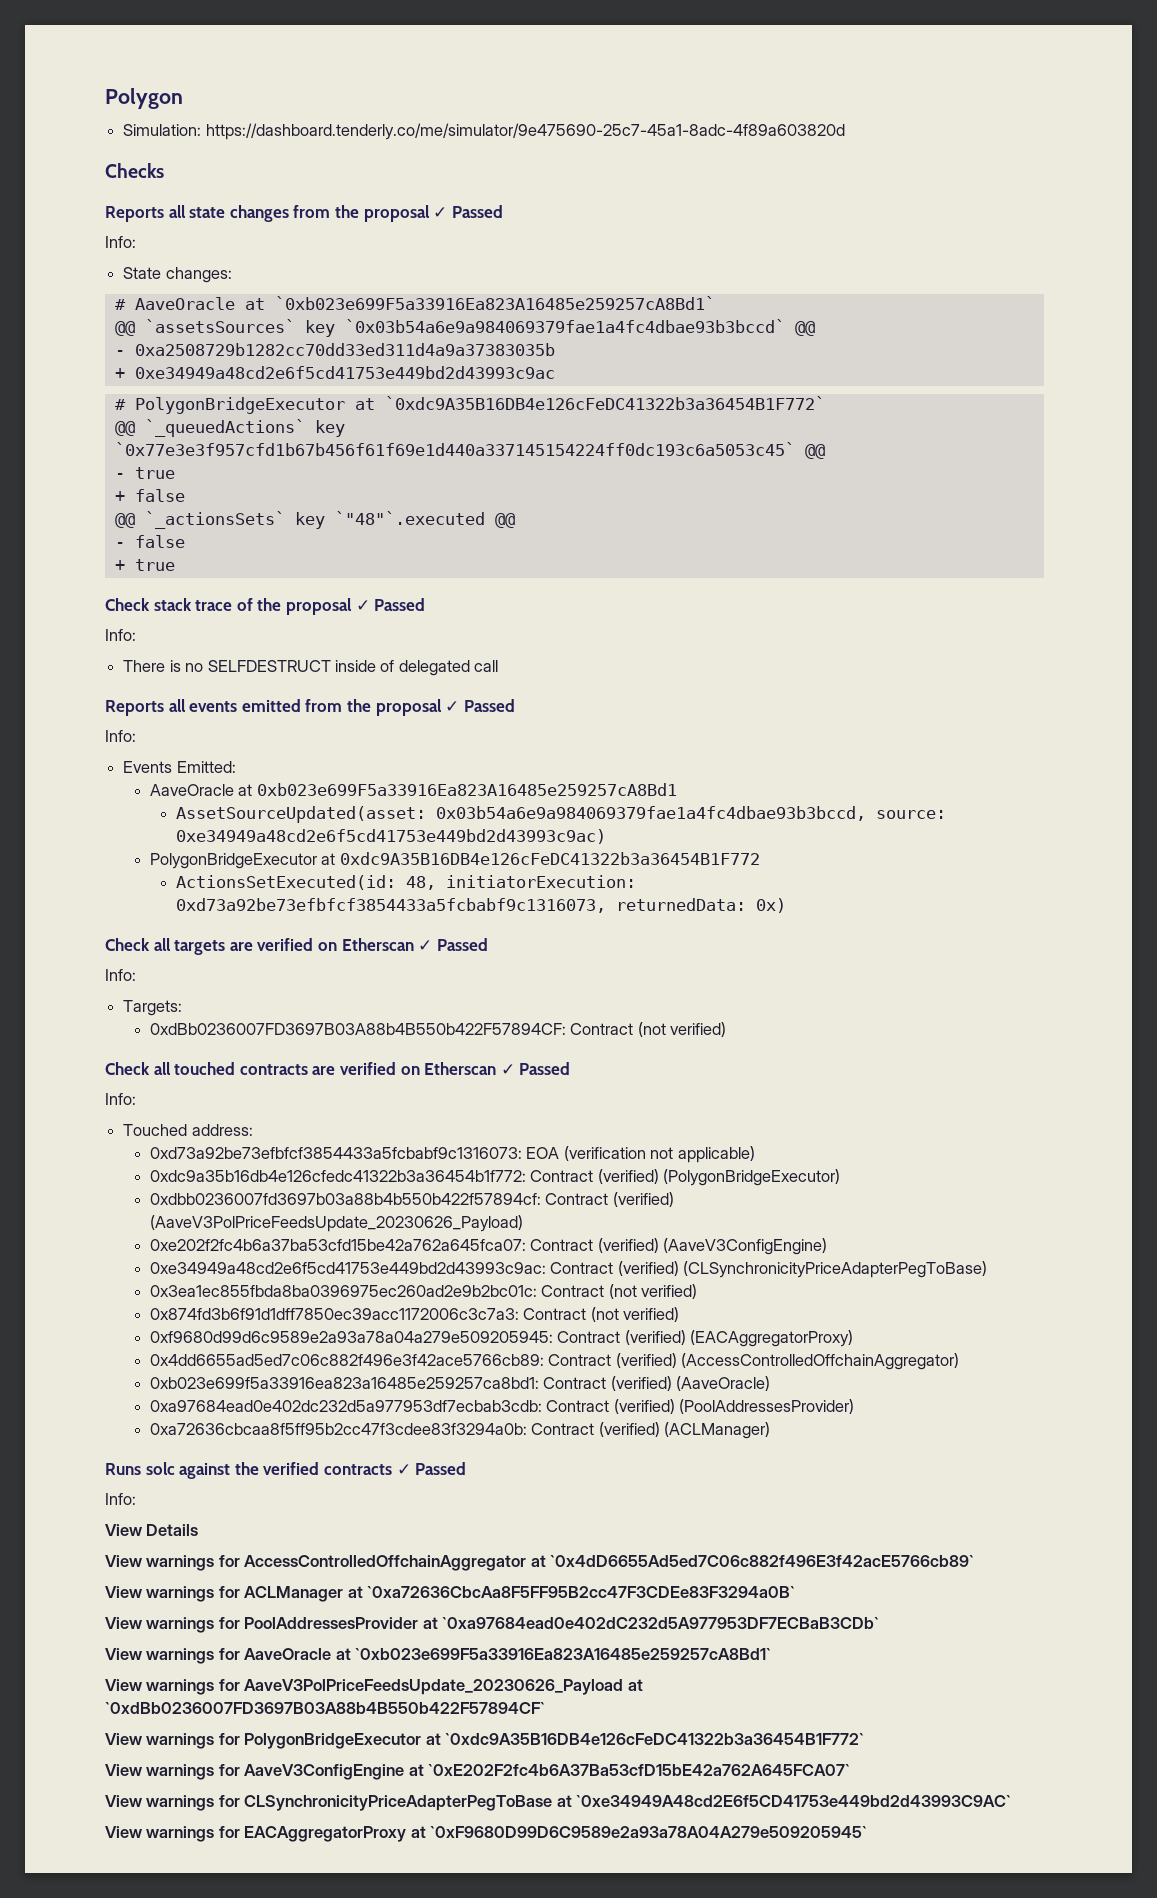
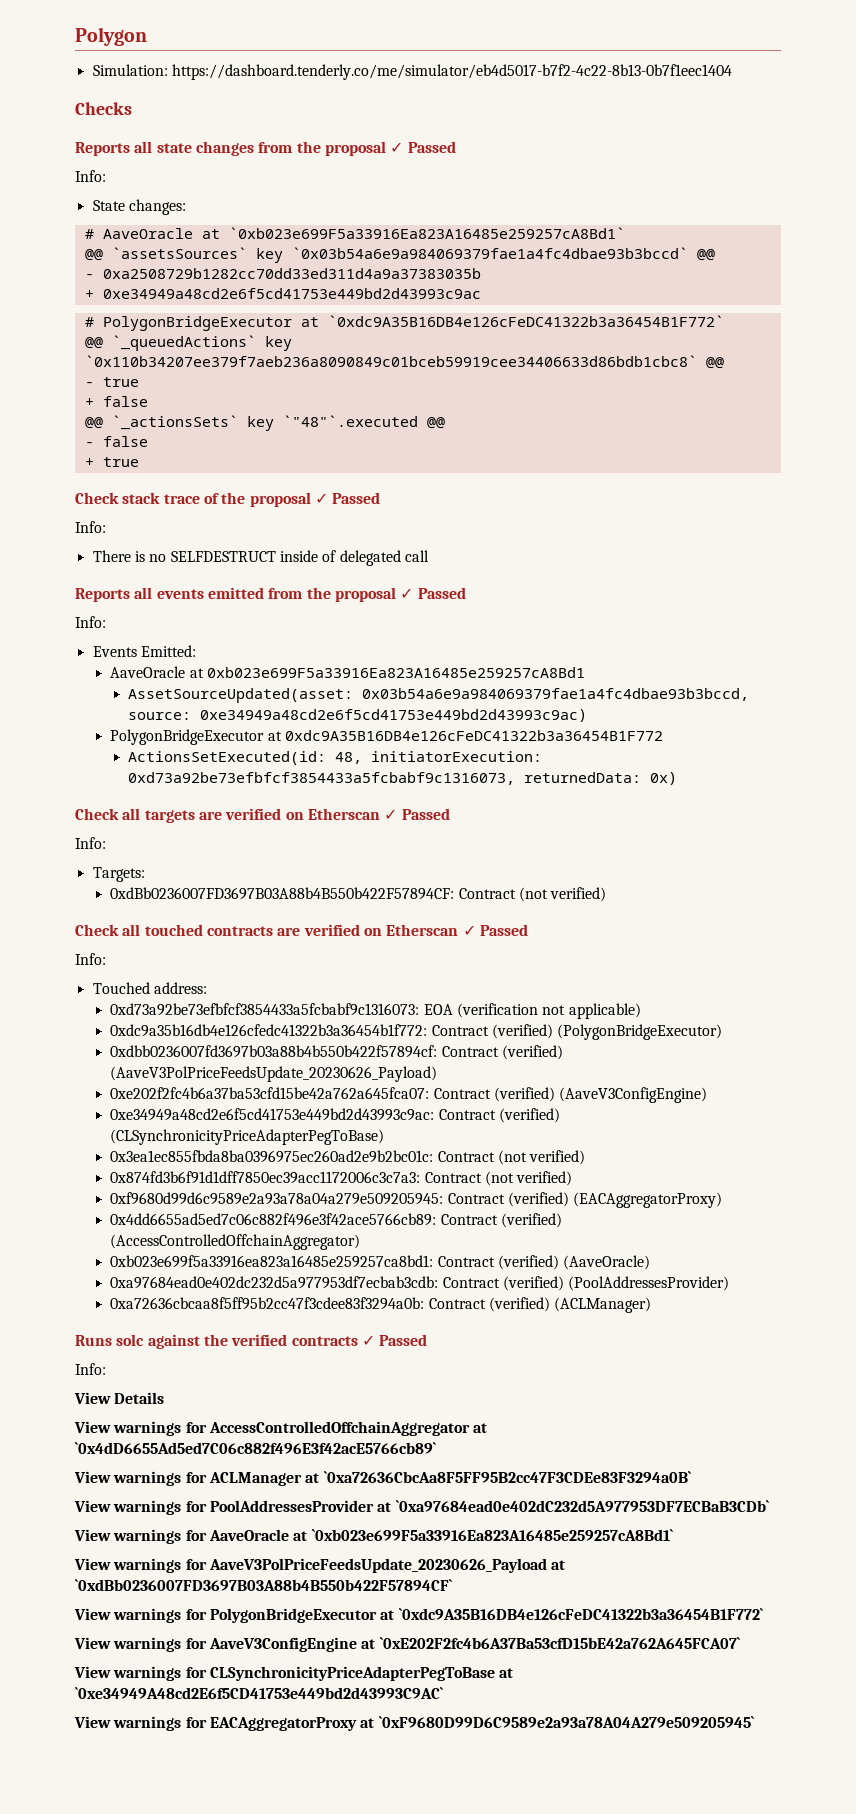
- Simulation: https://dashboard.tenderly.co/me/simulator/9e475690-25c7-45a1-8adc-4f89a603820d
+ Simulation: https://dashboard.tenderly.co/me/simulator/eb4d5017-b7f2-4c22-8b13-0b7f1eec1404
- @@ `_queuedActions` key `0x77e3e3f957cfd1b67b456f61f69e1d440a337145154224ff0dc193c6a5053c45` @@
+ @@ `_queuedActions` key `0x110b34207ee379f7aeb236a8090849c01bceb59919cee34406633d86bdb1cbc8` @@

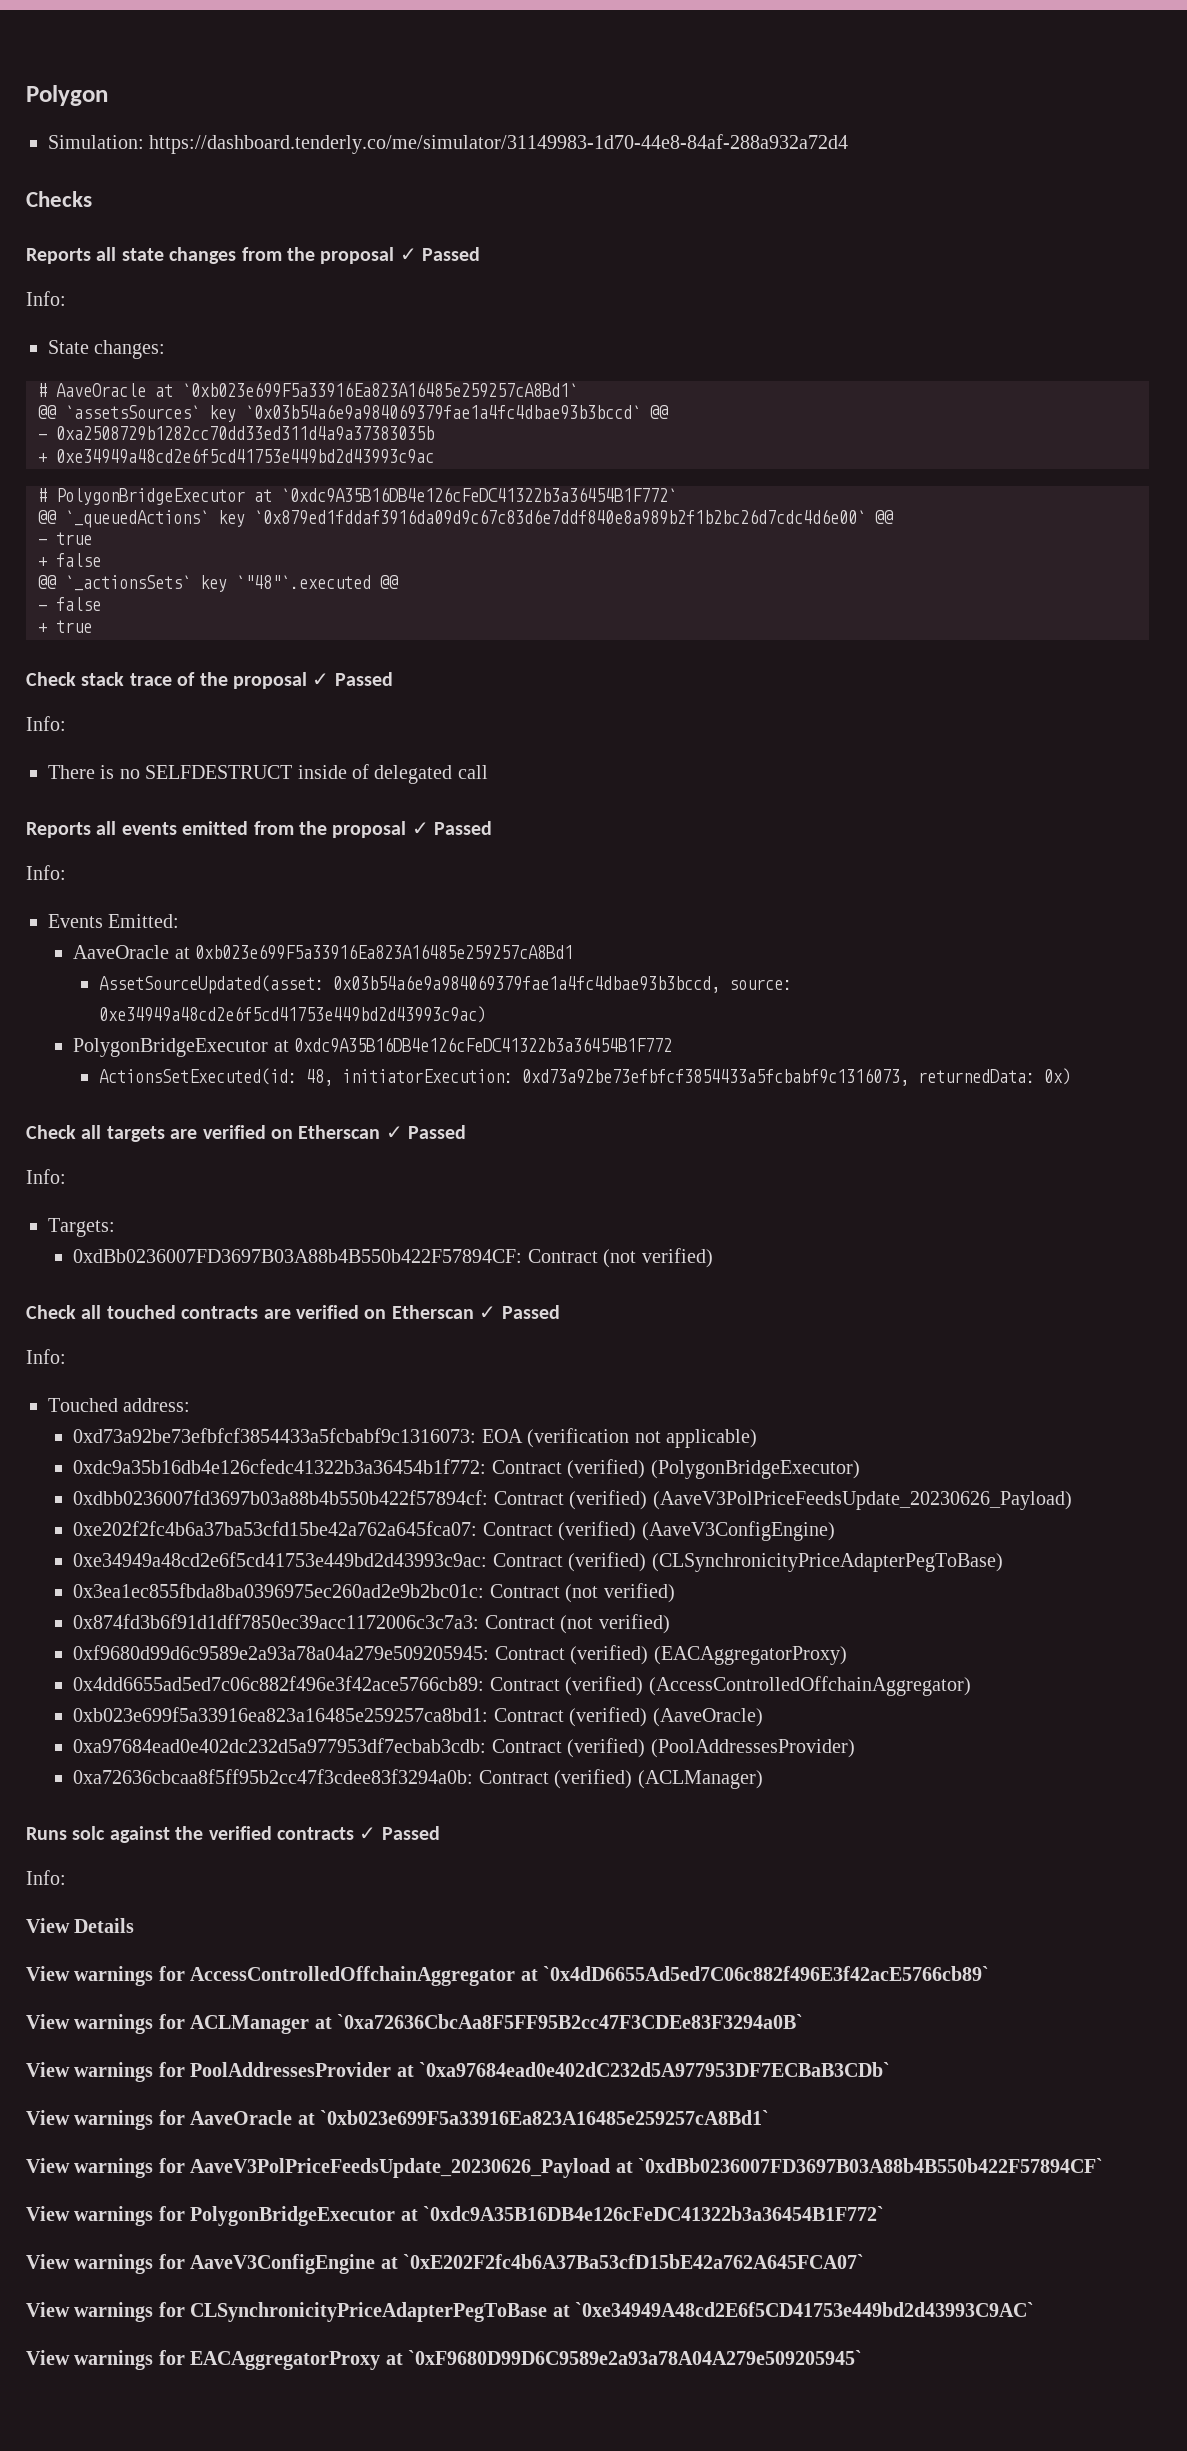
- Simulation: https://dashboard.tenderly.co/me/simulator/eb4d5017-b7f2-4c22-8b13-0b7f1eec1404
+ Simulation: https://dashboard.tenderly.co/me/simulator/31149983-1d70-44e8-84af-288a932a72d4
- @@ `_queuedActions` key `0x110b34207ee379f7aeb236a8090849c01bceb59919cee34406633d86bdb1cbc8` @@
+ @@ `_queuedActions` key `0x879ed1fddaf3916da09d9c67c83d6e7ddf840e8a989b2f1b2bc26d7cdc4d6e00` @@

